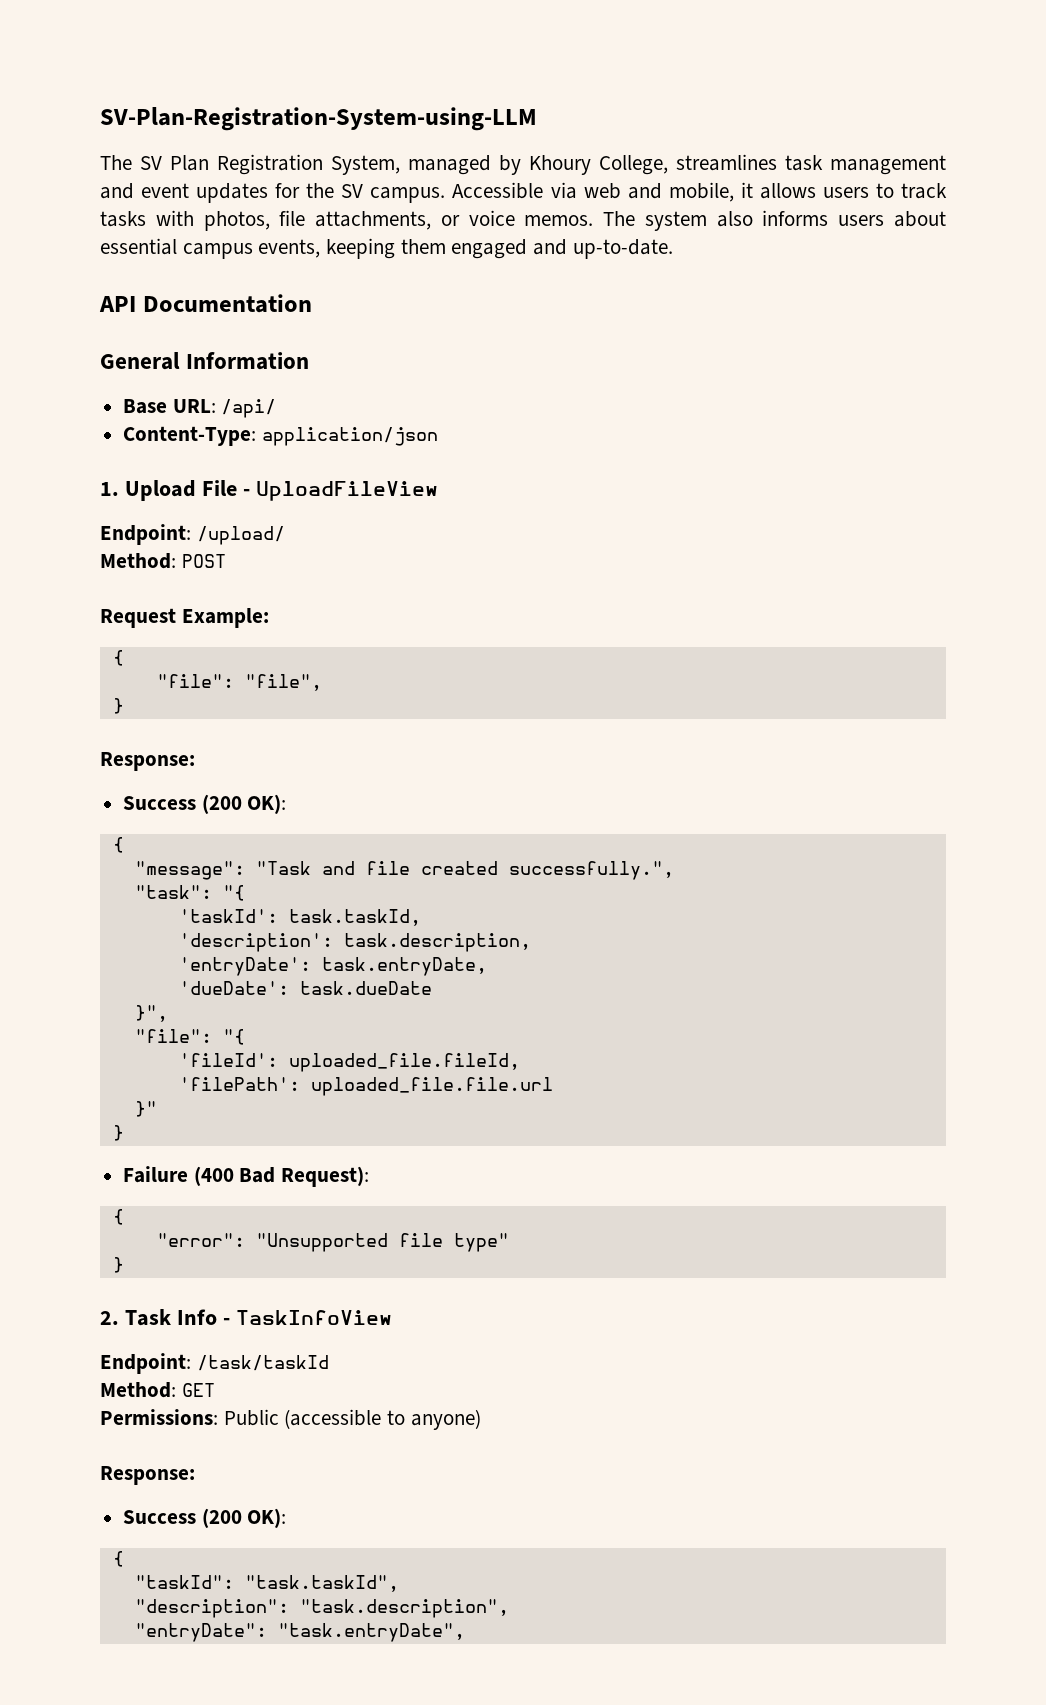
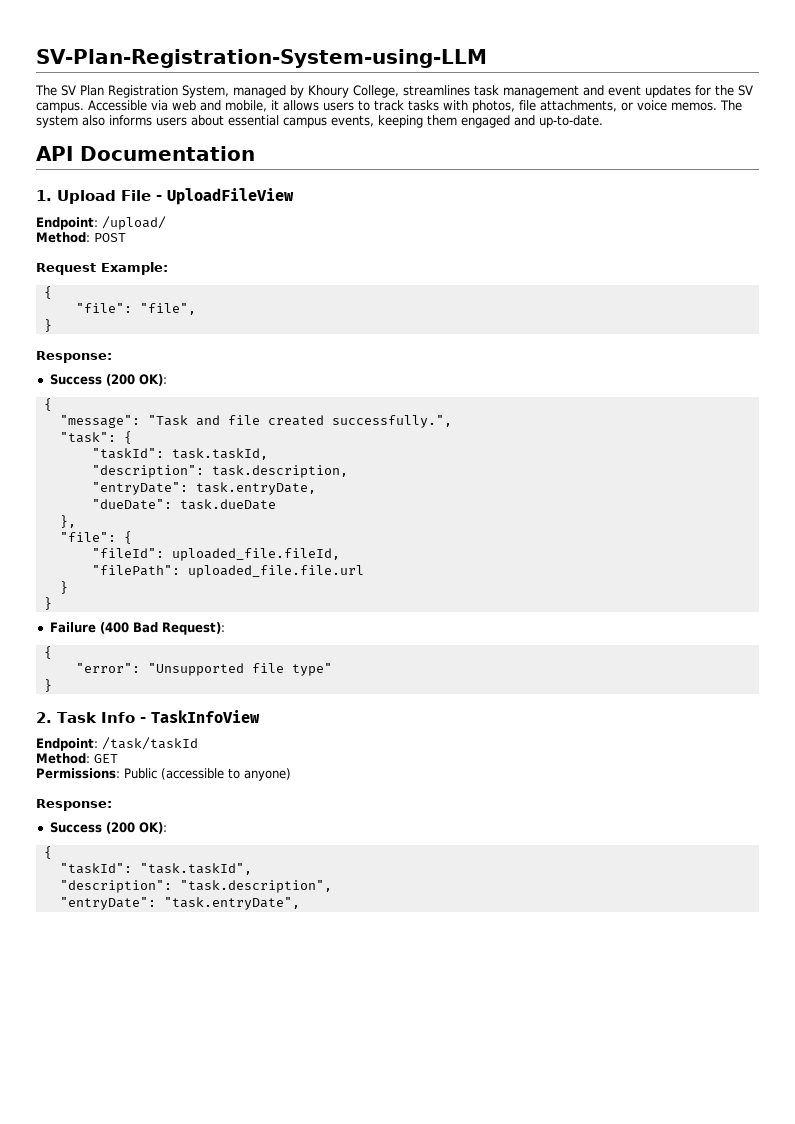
- General Information
- Base URL: /api/
- Content-Type: application/json
- "task": "{
- 'taskId': task.taskId,
+ "task": {
+ "taskId": task.taskId,
- 'description': task.description,
+ "description": task.description,
- 'entryDate': task.entryDate,
+ "entryDate": task.entryDate,
- 'dueDate': task.dueDate
+ "dueDate": task.dueDate
- }",
- "file": "{
- 'fileId': uploaded_file.fileId,
+ },
+ "file": {
+ "fileId": uploaded_file.fileId,
- 'filePath': uploaded_file.file.url
- }"
+ "filePath": uploaded_file.file.url
+ }

